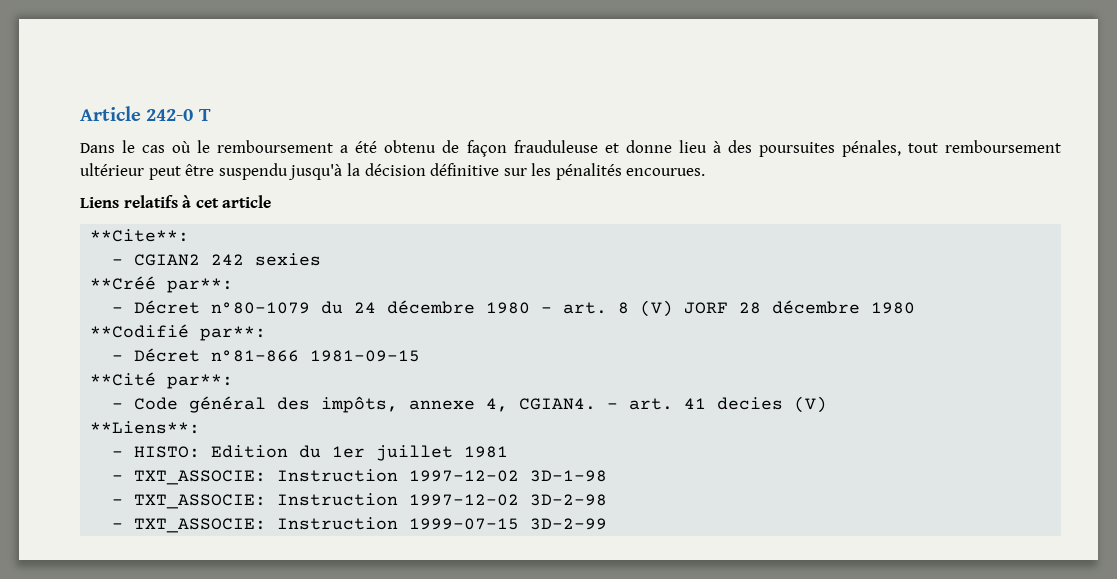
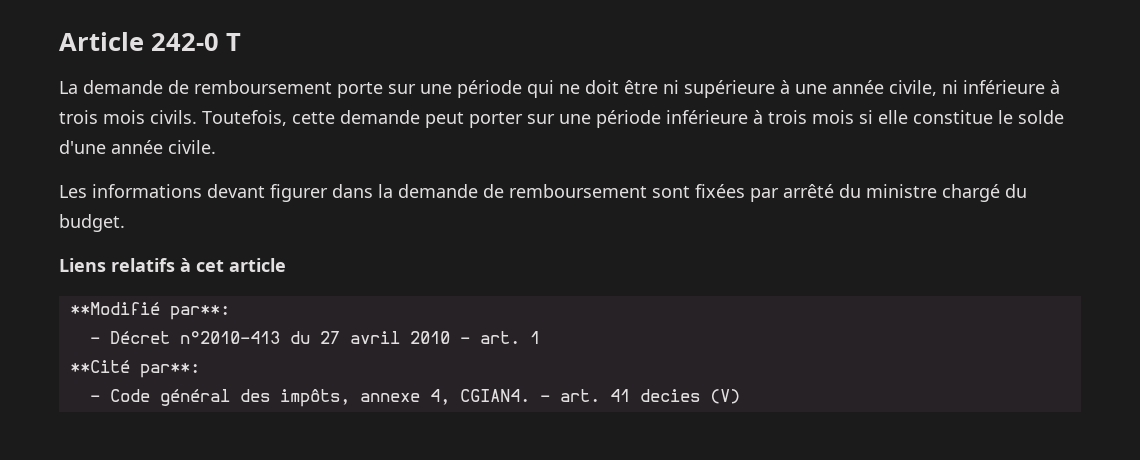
- Dans le cas où le remboursement a été obtenu de façon frauduleuse et donne lieu à des poursuites pénales, tout remboursement ultérieur peut être suspendu jusqu'à la décision définitive sur les pénalités encourues.
+ La demande de remboursement porte sur une période qui ne doit être ni supérieure à une année civile, ni inférieure à trois mois civils. Toutefois, cette demande peut porter sur une période inférieure à trois mois si elle constitue le solde d'une année civile.
+ Les informations devant figurer dans la demande de remboursement sont fixées par arrêté du ministre chargé du budget.
- **Cite**:
- - CGIAN2 242 sexies
- **Créé par**:
- - Décret n°80-1079 du 24 décembre 1980 - art. 8 (V) JORF 28 décembre 1980
- **Codifié par**:
- - Décret n°81-866 1981-09-15
+ **Modifié par**:
+ - Décret n°2010-413 du 27 avril 2010 - art. 1
- **Liens**:
- - HISTO: Edition du 1er juillet 1981
- - TXT_ASSOCIE: Instruction 1997-12-02 3D-1-98
- - TXT_ASSOCIE: Instruction 1997-12-02 3D-2-98
- - TXT_ASSOCIE: Instruction 1999-07-15 3D-2-99

